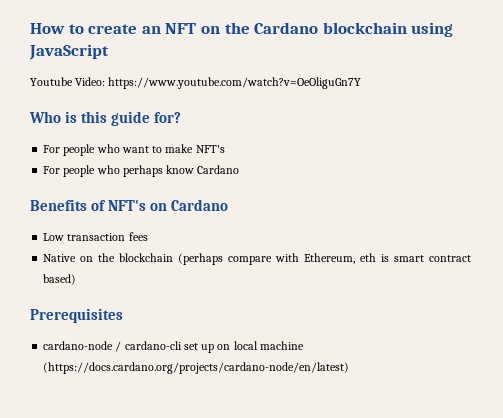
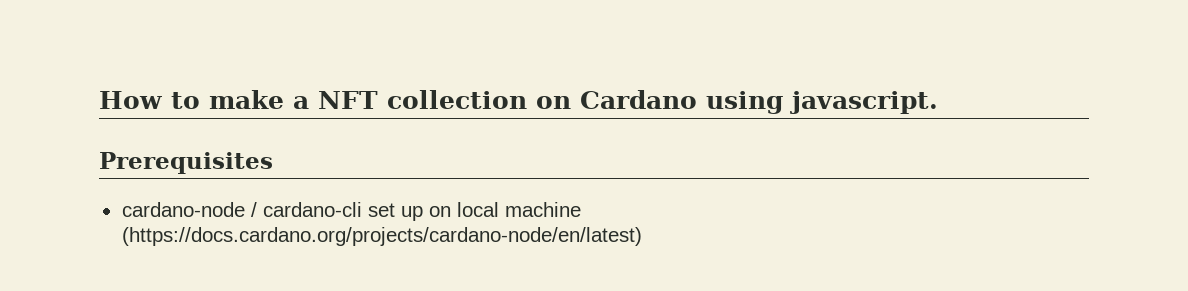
- How to create an NFT on the Cardano blockchain using JavaScript
- Youtube Video: https://www.youtube.com/watch?v=OeOliguGn7Y
- Who is this guide for?
- For people who want to make NFT's
- For people who perhaps know Cardano
- Benefits of NFT's on Cardano
- Low transaction fees
- Native on the blockchain (perhaps compare with Ethereum, eth is smart contract based)
+ How to make a NFT collection on Cardano using javascript.

